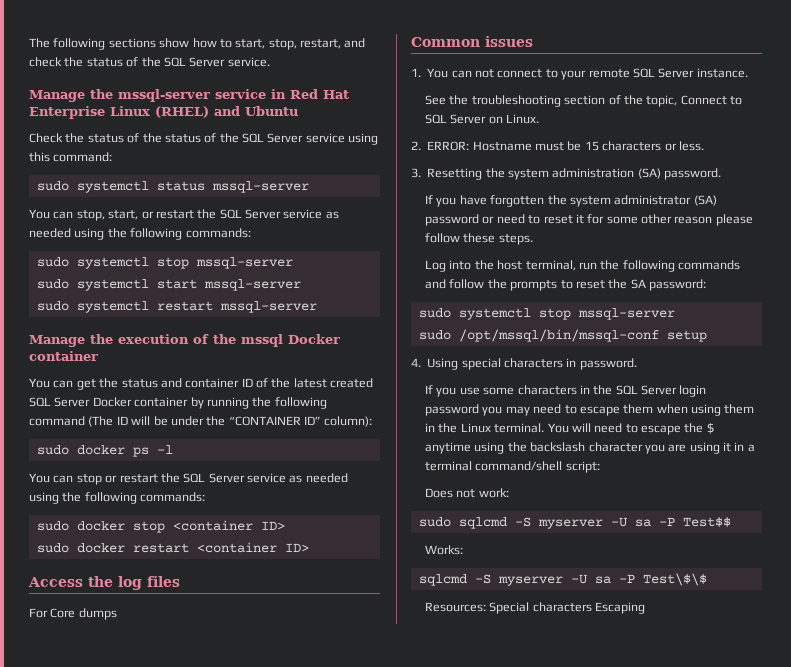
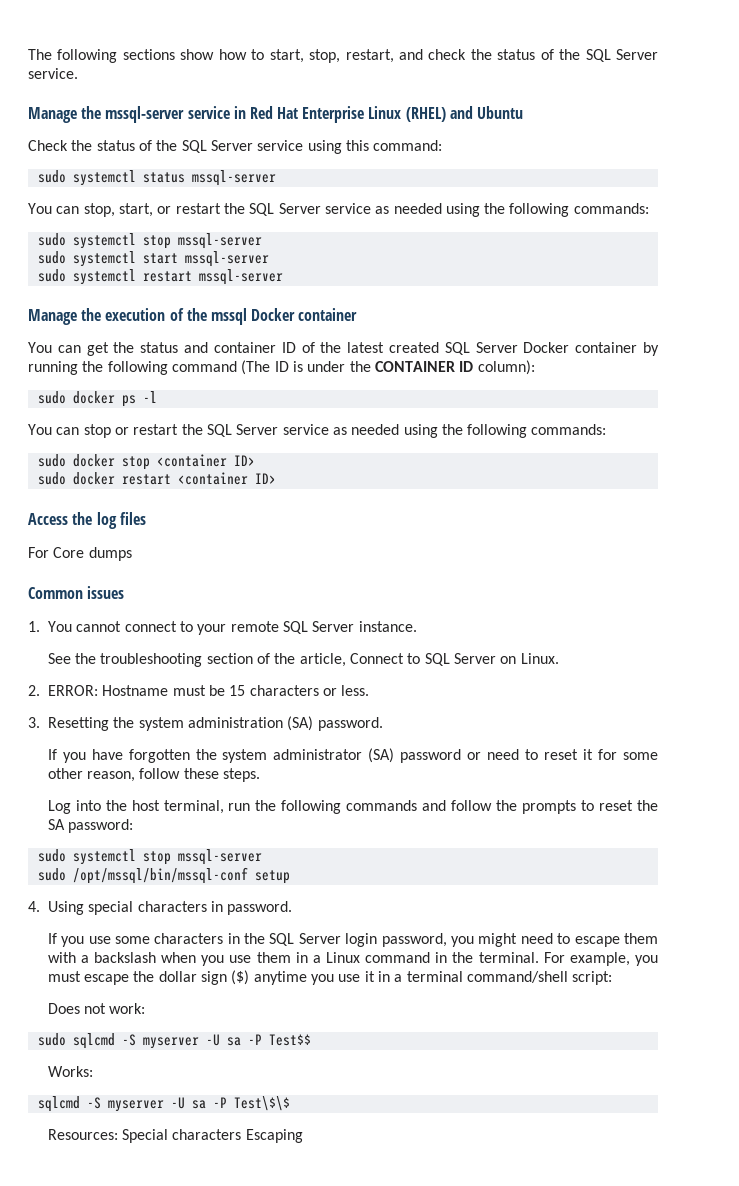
- Check the status of the status of the SQL Server service using this command:
+ Check the status of the SQL Server service using this command:
- You can get the status and container ID of the latest created SQL Server Docker container by running the following command (The ID will be under the “CONTAINER ID” column):
+ You can get the status and container ID of the latest created SQL Server Docker container by running the following command (The ID is under the CONTAINER ID column):
- 1. You can not connect to your remote SQL Server instance.
+ 1. You cannot connect to your remote SQL Server instance.
- See the troubleshooting section of the topic, Connect to SQL Server on Linux.
+ See the troubleshooting section of the article, Connect to SQL Server on Linux.
- If you have forgotten the system administrator (SA) password or need to reset it for some other reason please follow these steps.
+ If you have forgotten the system administrator (SA) password or need to reset it for some other reason, follow these steps.
- If you use some characters in the SQL Server login password you may need to escape them when using them in the Linux terminal. You will need to escape the $ anytime using the backslash character you are using it in a terminal command/shell script:
+ If you use some characters in the SQL Server login password, you might need to escape them with a backslash when you use them in a Linux command in the terminal. For example, you must escape the dollar sign ($) anytime you use it in a terminal command/shell script:

